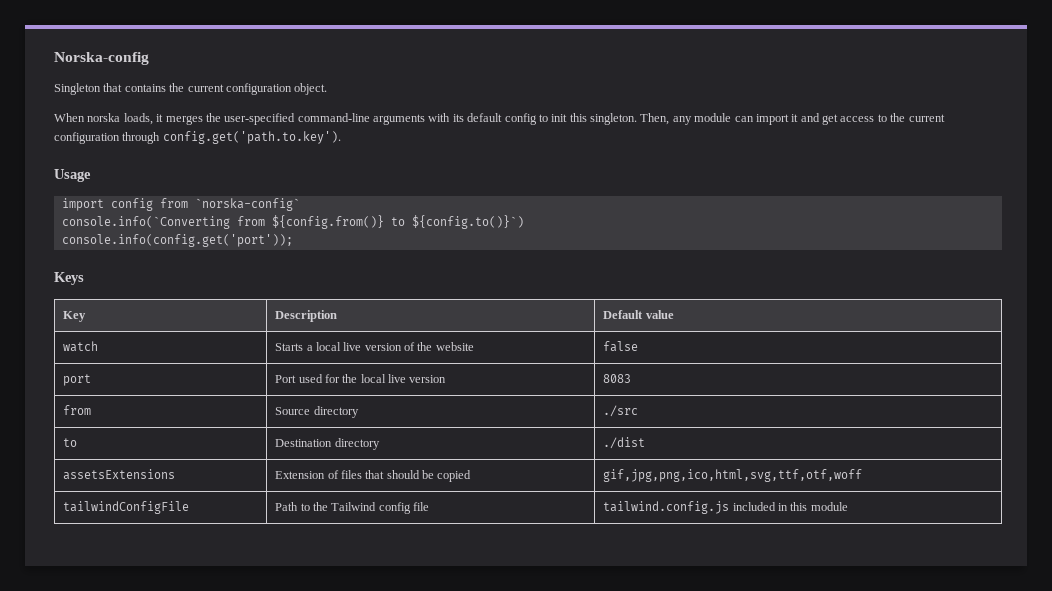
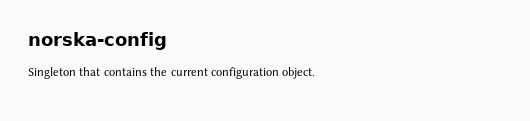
- Norska-config
+ norska-config
- When norska loads, it merges the user-specified command-line arguments with its default config to init this singleton. Then, any module can import it and get access to the current configuration through config.get('path.to.key').
- Usage
- import config from `norska-config`
- console.info(`Converting from ${config.from()} to ${config.to()}`)
- console.info(config.get('port'));
- Keys
- Key | Description | Default value
- watch | Starts a local live version of the website | false
- port | Port used for the local live version | 8083
- from | Source directory | ./src
- to | Destination directory | ./dist
- assetsExtensions | Extension of files that should be copied | gif,jpg,png,ico,html,svg,ttf,otf,woff
- tailwindConfigFile | Path to the Tailwind config file | tailwind.config.js included in this module

